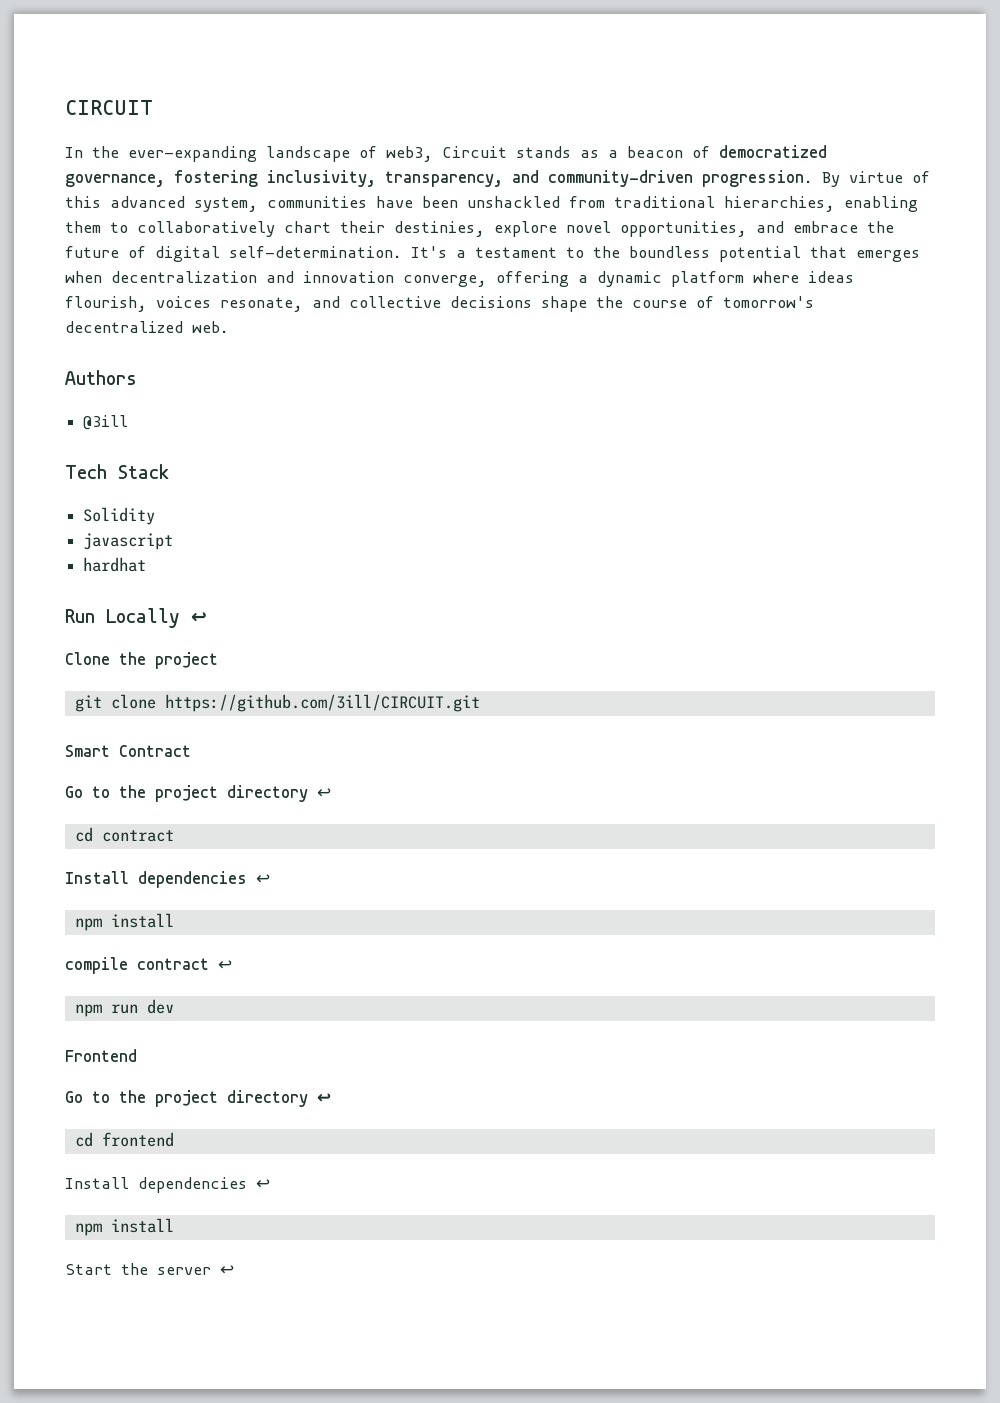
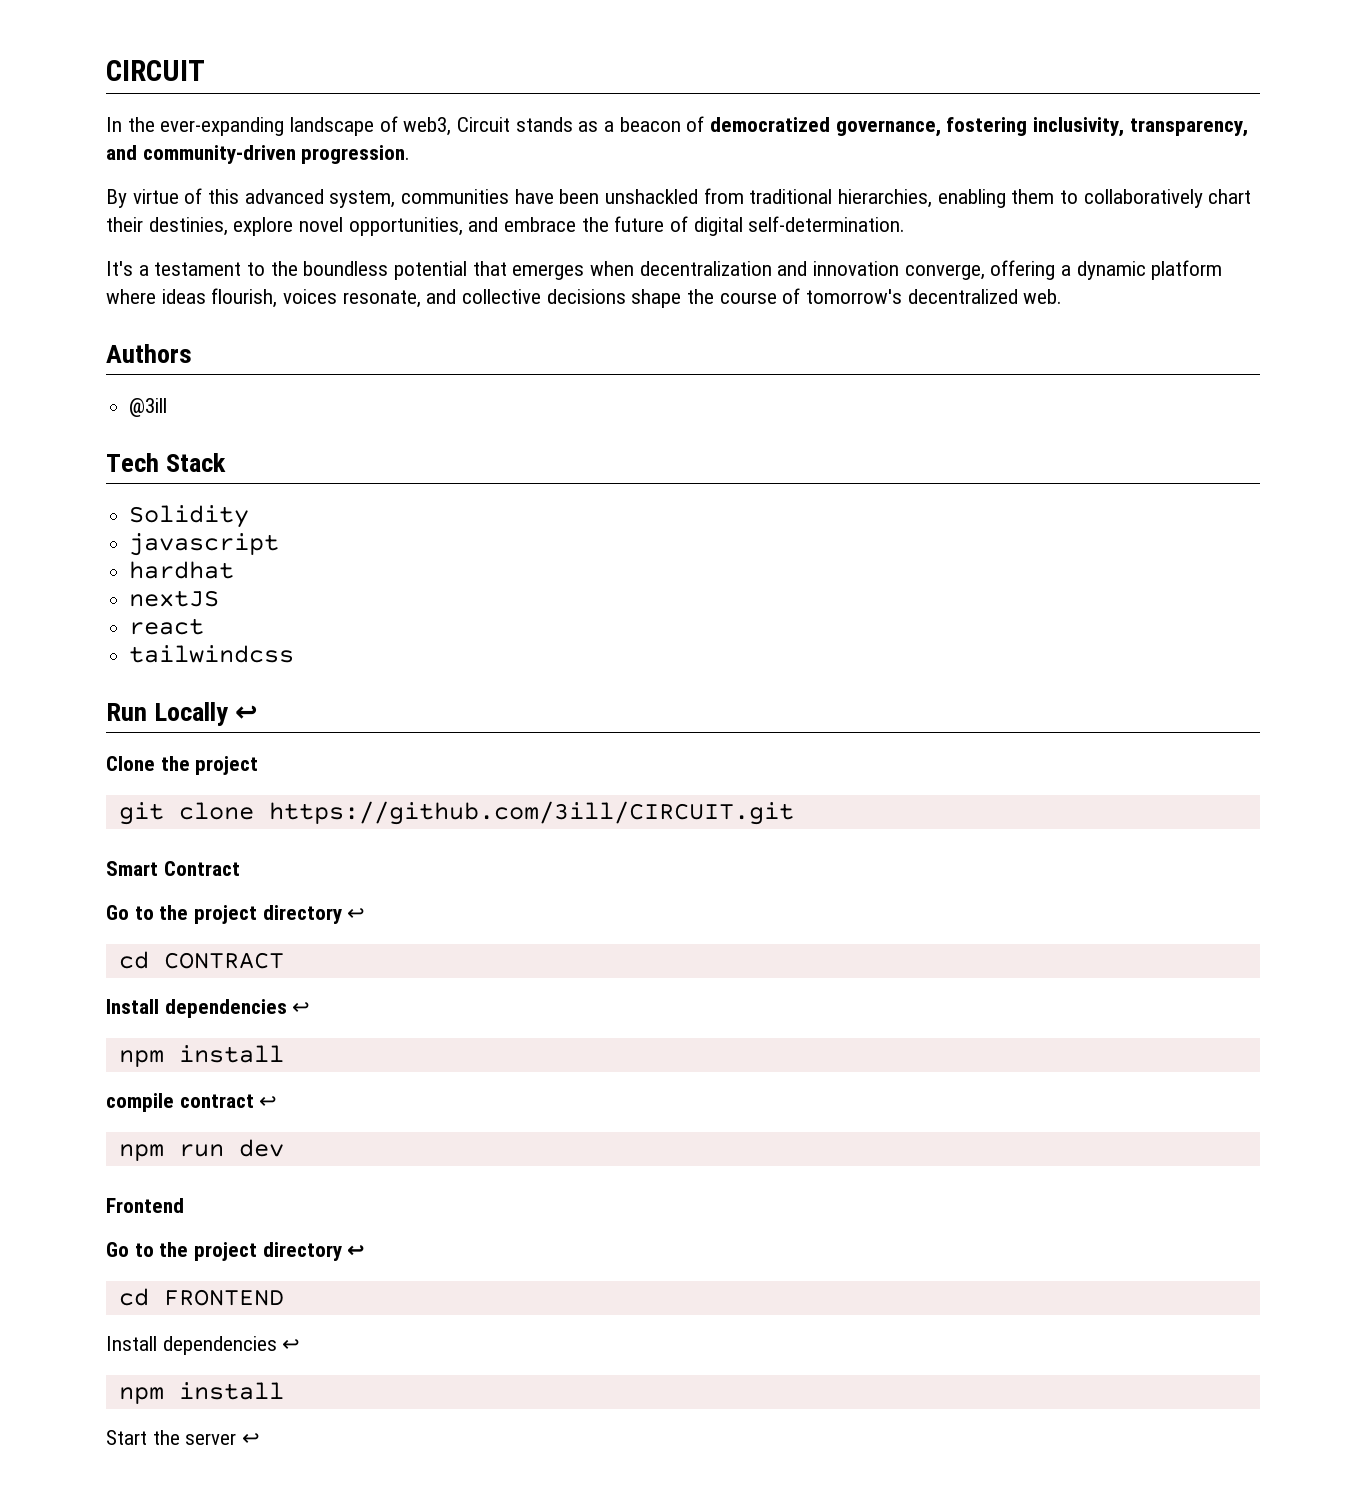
- In the ever-expanding landscape of web3, Circuit stands as a beacon of democratized governance, fostering inclusivity, transparency, and community-driven progression. By virtue of this advanced system, communities have been unshackled from traditional hierarchies, enabling them to collaboratively chart their destinies, explore novel opportunities, and embrace the future of digital self-determination. It's a testament to the boundless potential that emerges when decentralization and innovation converge, offering a dynamic platform where ideas flourish, voices resonate, and collective decisions shape the course of tomorrow's decentralized web.
+ In the ever-expanding landscape of web3, Circuit stands as a beacon of democratized governance, fostering inclusivity, transparency, and community-driven progression.
+ By virtue of this advanced system, communities have been unshackled from traditional hierarchies, enabling them to collaboratively chart their destinies, explore novel opportunities, and embrace the future of digital self-determination.
+ It's a testament to the boundless potential that emerges when decentralization and innovation converge, offering a dynamic platform where ideas flourish, voices resonate, and collective decisions shape the course of tomorrow's decentralized web.
+ nextJS
+ react
+ tailwindcss
- cd contract
+ cd CONTRACT
- cd frontend
+ cd FRONTEND

